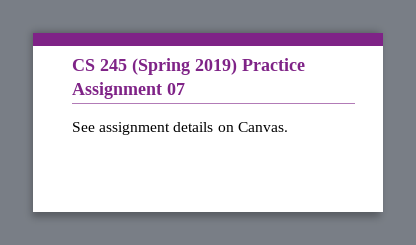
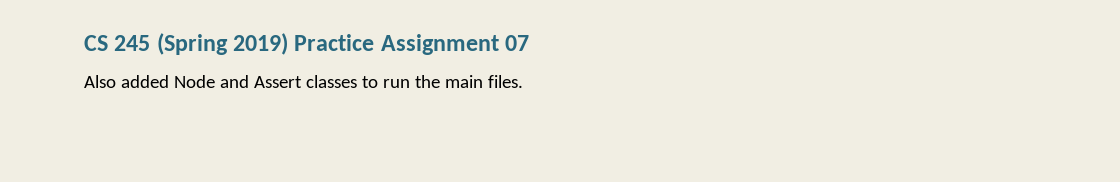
- See assignment details on Canvas.
+ Also added Node and Assert classes to run the main files.

